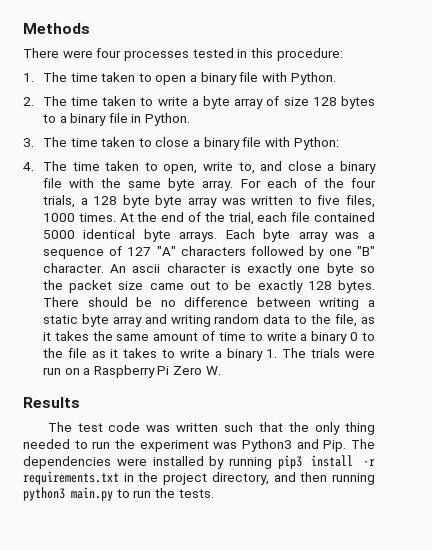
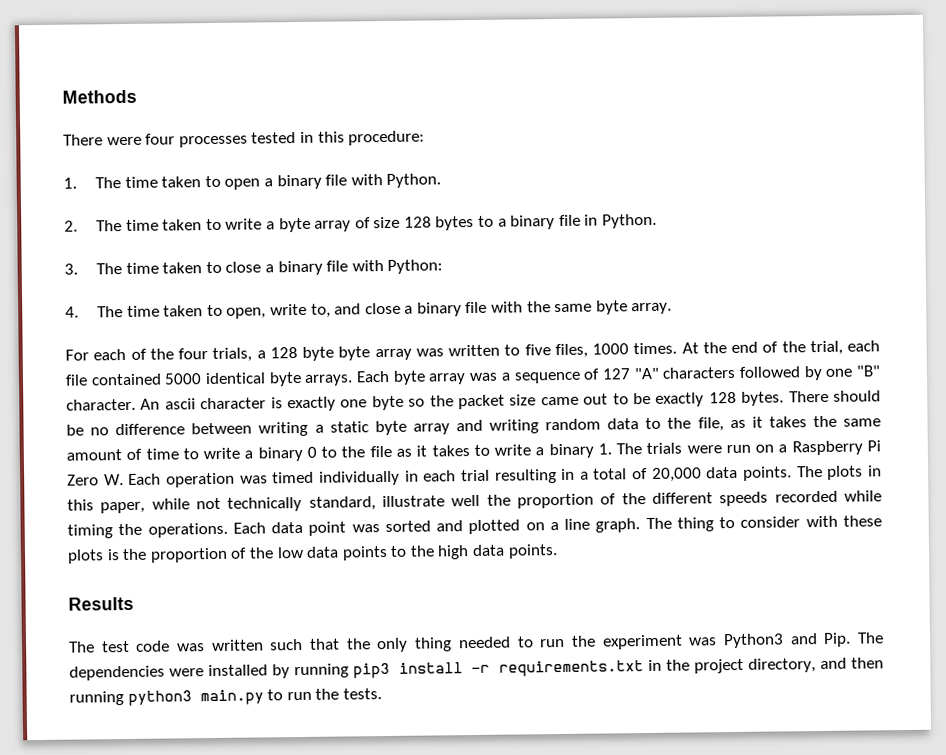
- 4. The time taken to open, write to, and close a binary file with the same byte array. For each of the four trials, a 128 byte byte array was written to five files, 1000 times.
+ 4. The time taken to open, write to, and close a binary file with the same byte array.
+ For each of the four trials, a 128 byte byte array was written to five files, 1000 times.
- There should be no difference between writing a static byte array and writing random data to the file, as it takes the same amount of time to write a binary 0 to the file as it takes to write a binary 1. The trials were run on a Raspberry Pi Zero W.
+ There should be no difference between writing a static byte array and writing random data to the file, as it takes the same amount of time to write a binary 0 to the file as it takes to write a binary 1. The trials were run on a Raspberry Pi Zero W. Each operation was timed individually in each trial resulting in a total of 20,000 data points. The plots in this paper, while not technically standard, illustrate well the proportion of the different speeds recorded while timing the operations. Each data point was sorted and plotted on a line graph. The thing to consider with these plots is the proportion of the low data points to the high data points.

